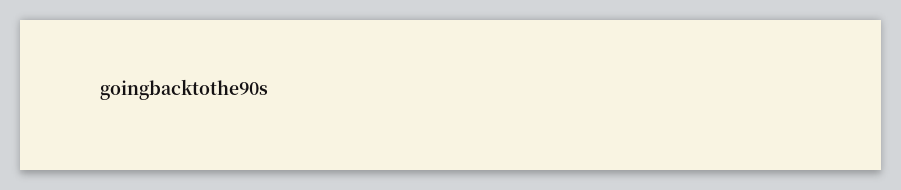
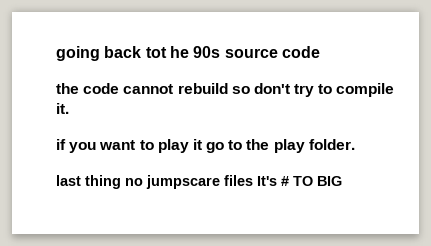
- goingbacktothe90s
+ going back tot he 90s source code
+ the code cannot rebuild so don't try to compile it.
+ if you want to play it go to the play folder.
+ last thing no jumpscare files It's # TO BIG

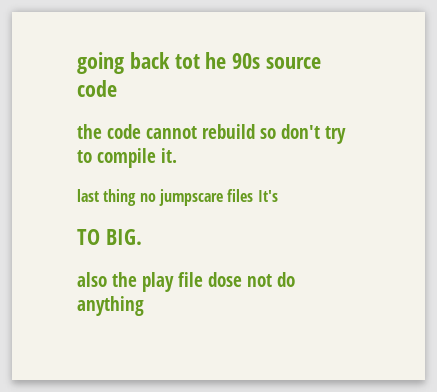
- if you want to play it go to the play folder.
- last thing no jumpscare files It's # TO BIG
+ last thing no jumpscare files It's
+ TO BIG.
+ also the play file dose not do anything

